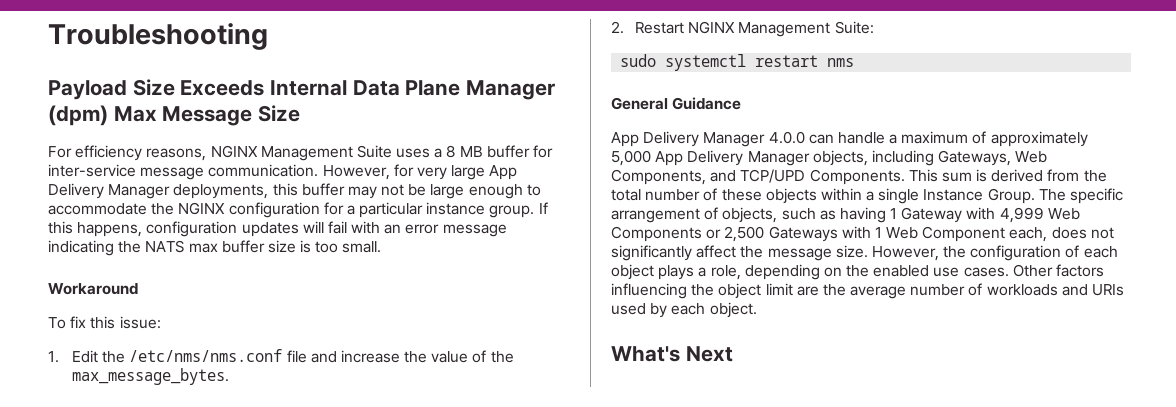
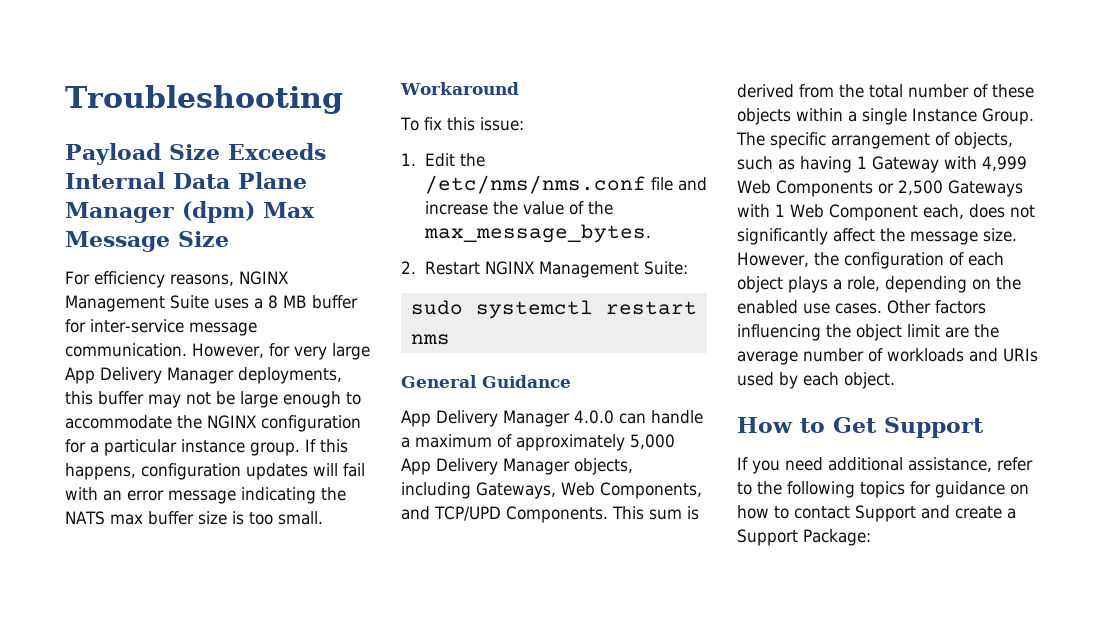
- What's Next
+ How to Get Support
+ If you need additional assistance, refer to the following topics for guidance on how to contact Support and create a Support Package:

